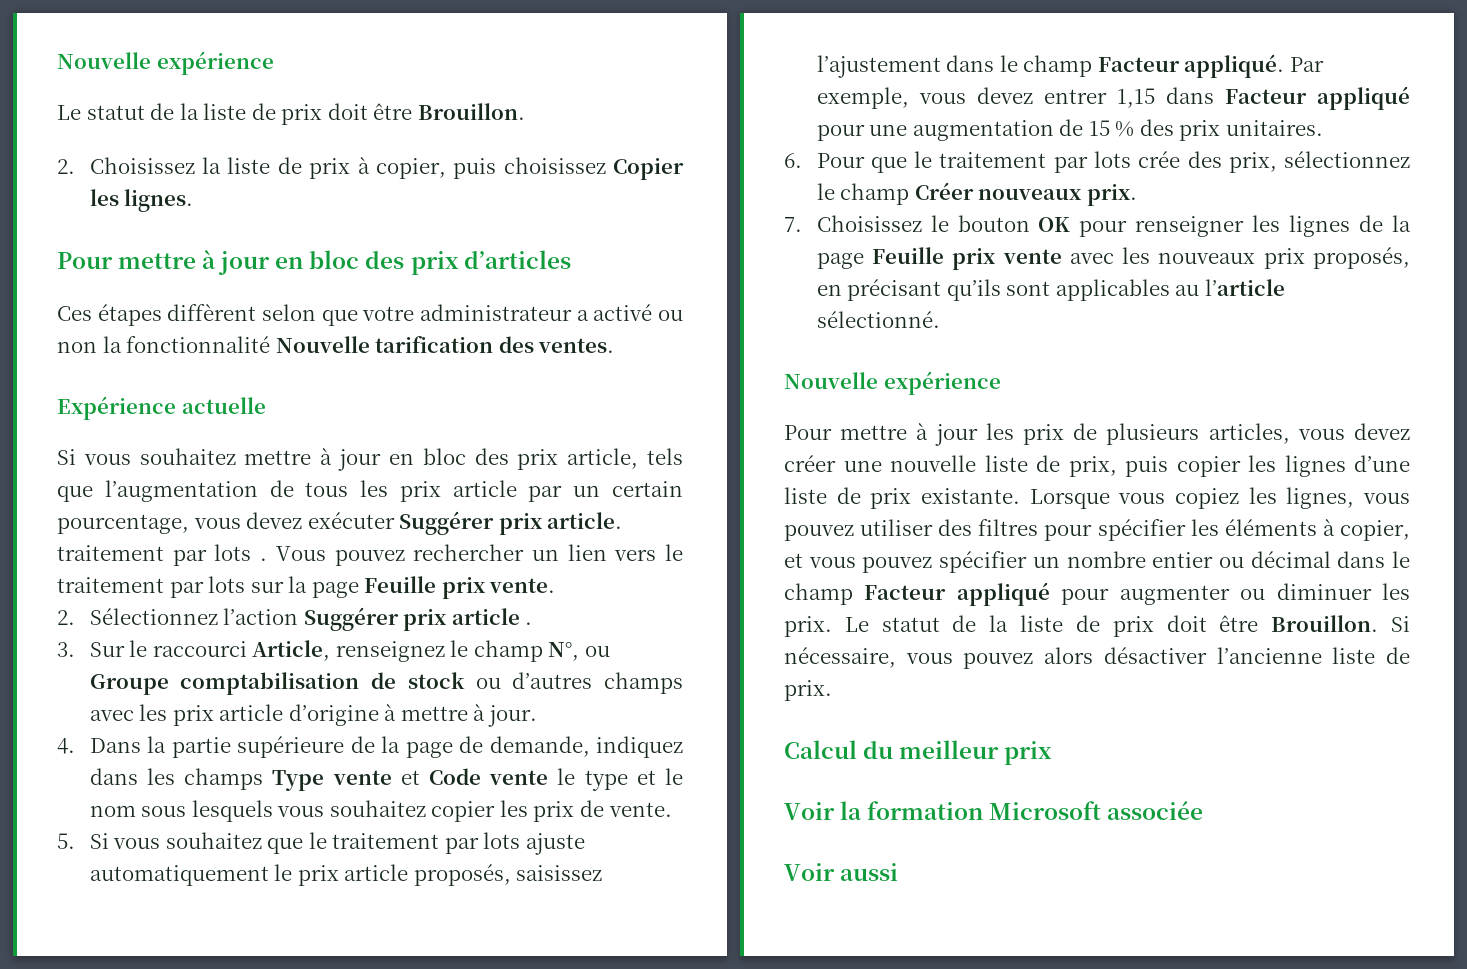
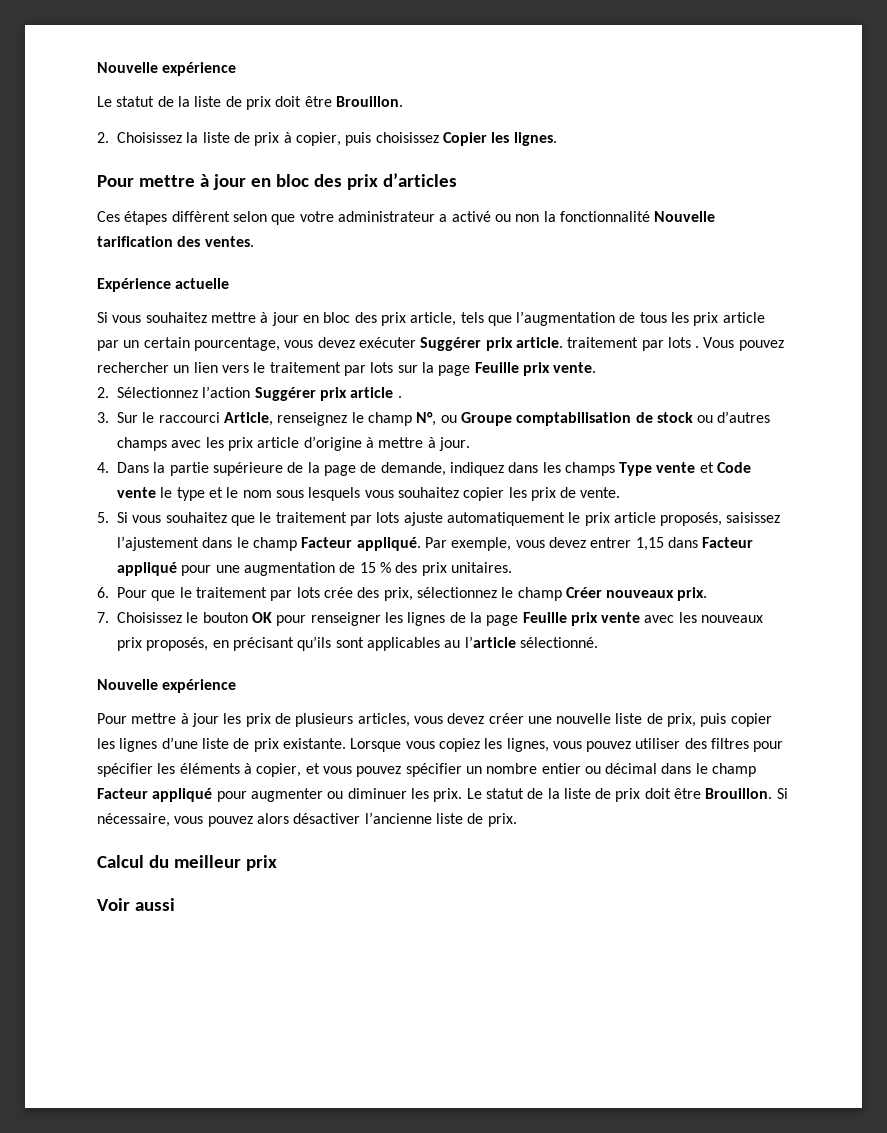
- Voir la formation Microsoft associée

